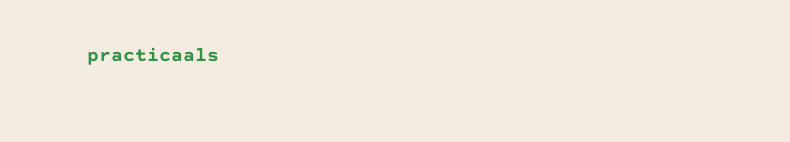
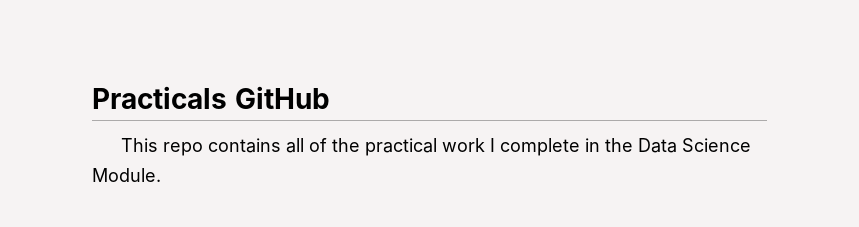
- practicaals
+ Practicals GitHub
+ This repo contains all of the practical work I complete in the Data Science Module.

